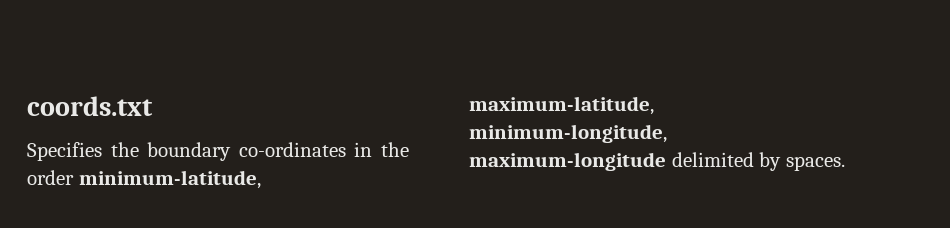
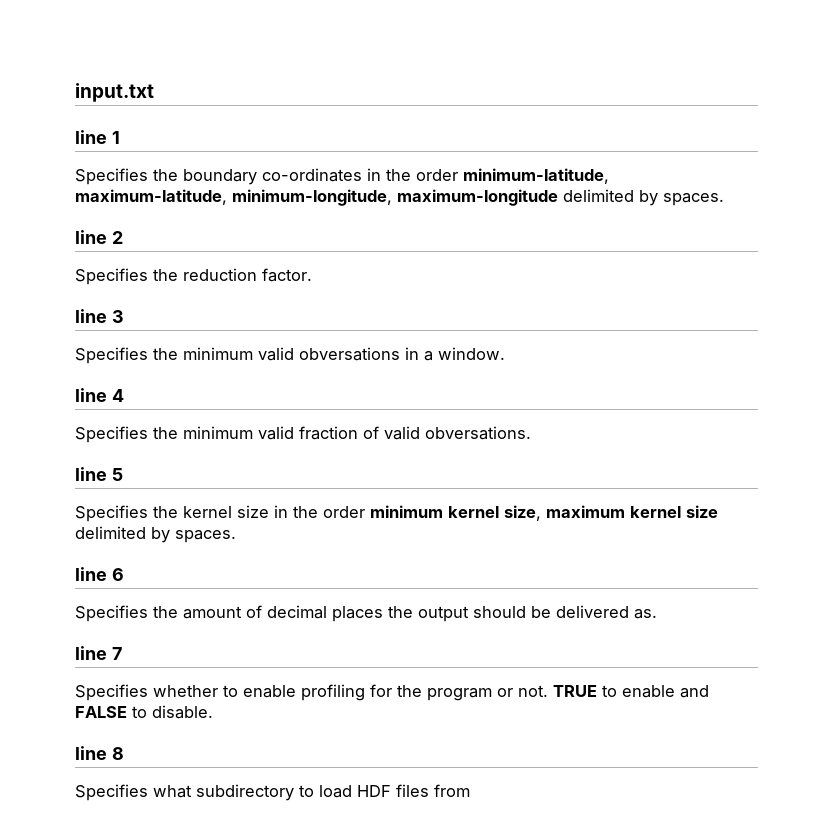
- coords.txt
+ input.txt
+ line 1
+ line 2
+ Specifies the reduction factor.
+ line 3
+ Specifies the minimum valid obversations in a window.
+ line 4
+ Specifies the minimum valid fraction of valid obversations.
+ line 5
+ Specifies the kernel size in the order minimum kernel size, maximum kernel size delimited by spaces.
+ line 6
+ Specifies the amount of decimal places the output should be delivered as.
+ line 7
+ Specifies whether to enable profiling for the program or not. TRUE to enable and FALSE to disable.
+ line 8
+ Specifies what subdirectory to load HDF files from

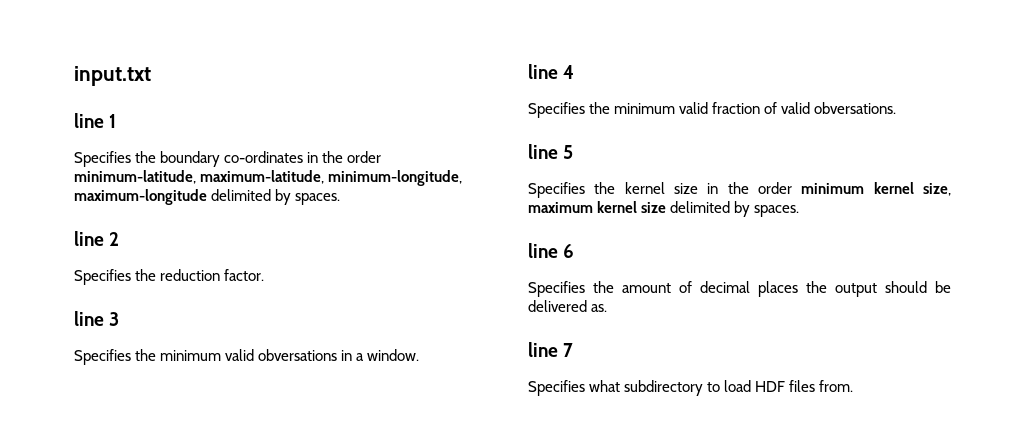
- Specifies whether to enable profiling for the program or not. TRUE to enable and FALSE to disable.
- line 8
- Specifies what subdirectory to load HDF files from
+ Specifies what subdirectory to load HDF files from.

